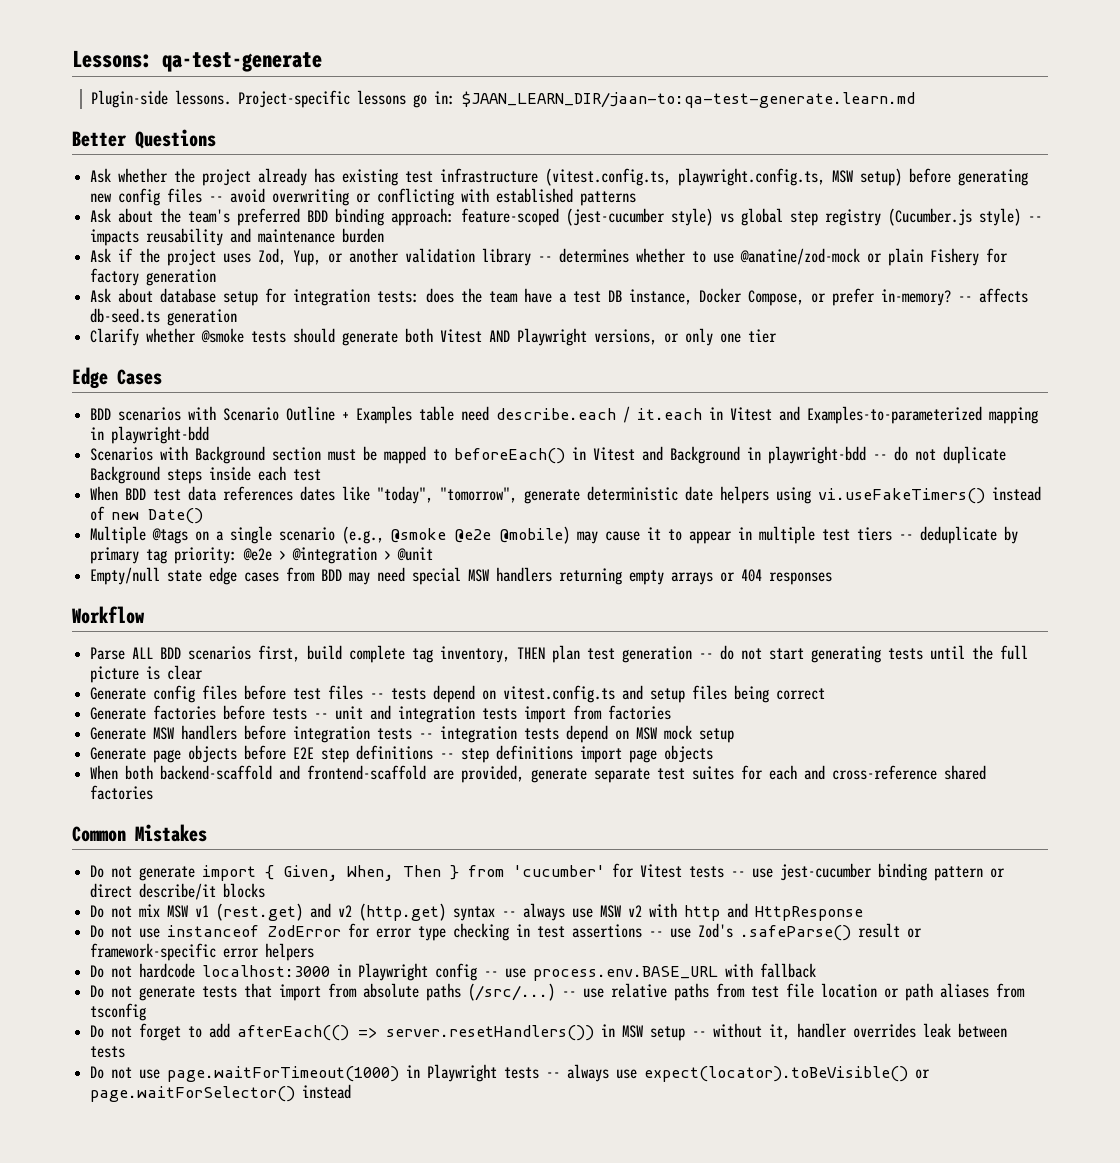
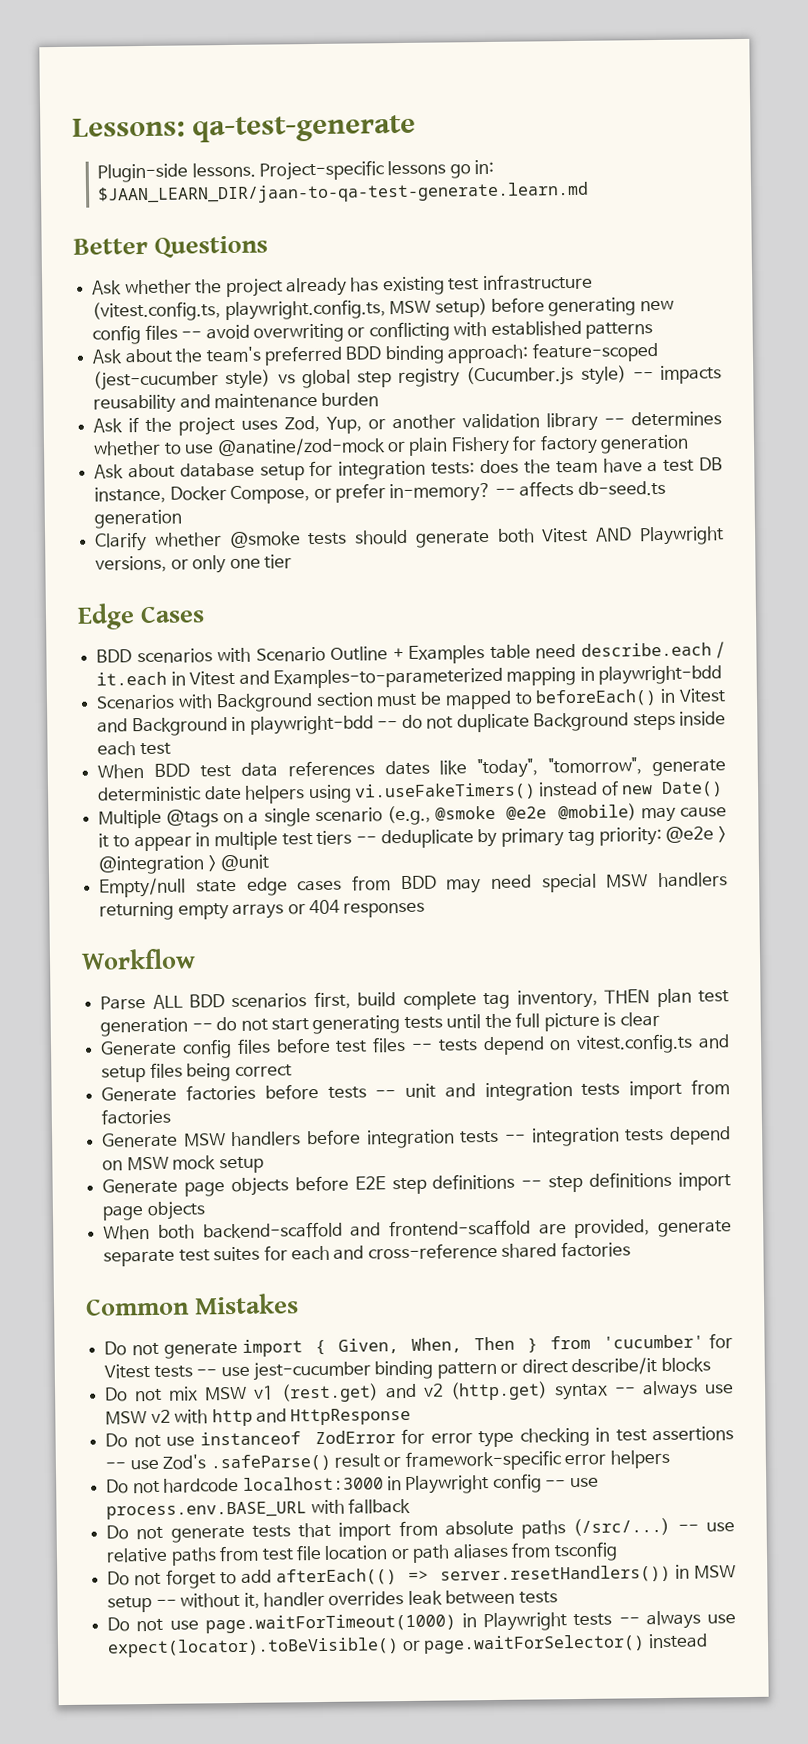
- Project-specific lessons go in: $JAAN_LEARN_DIR/jaan-to:qa-test-generate.learn.md
+ Project-specific lessons go in: $JAAN_LEARN_DIR/jaan-to-qa-test-generate.learn.md

